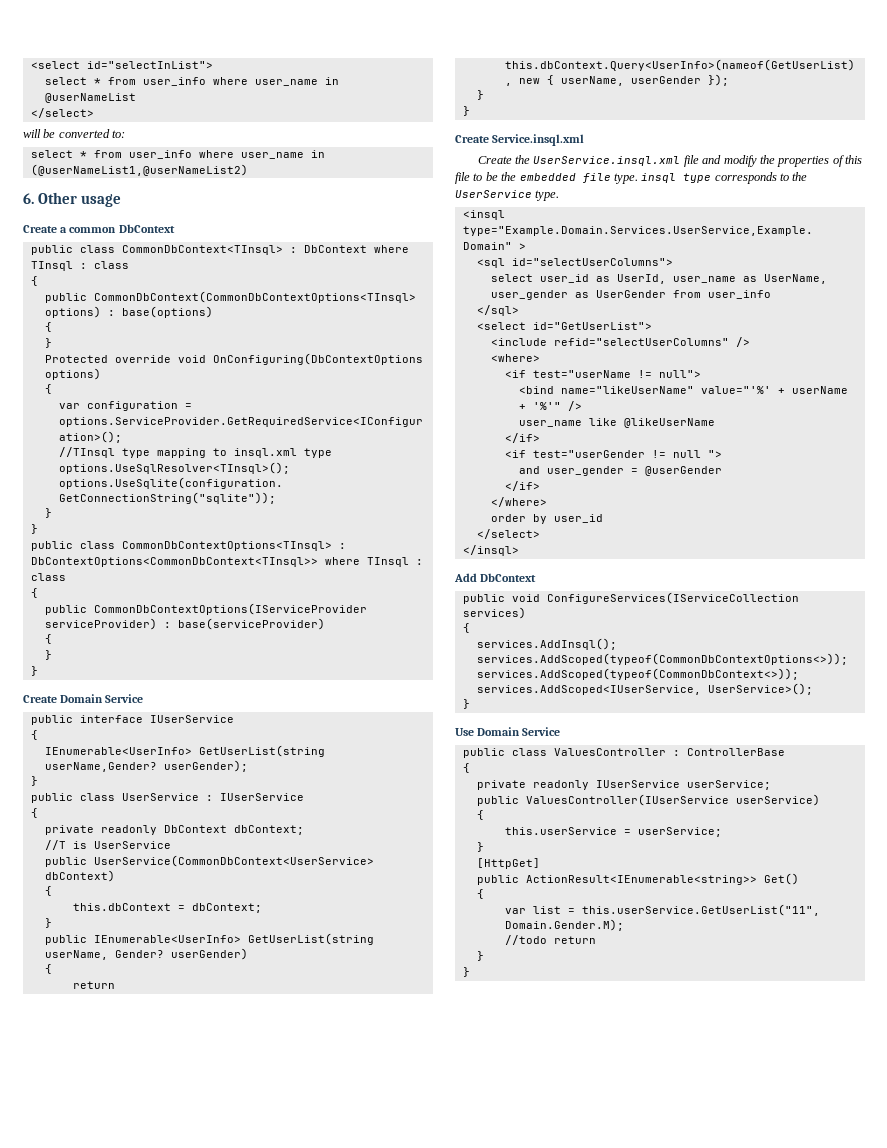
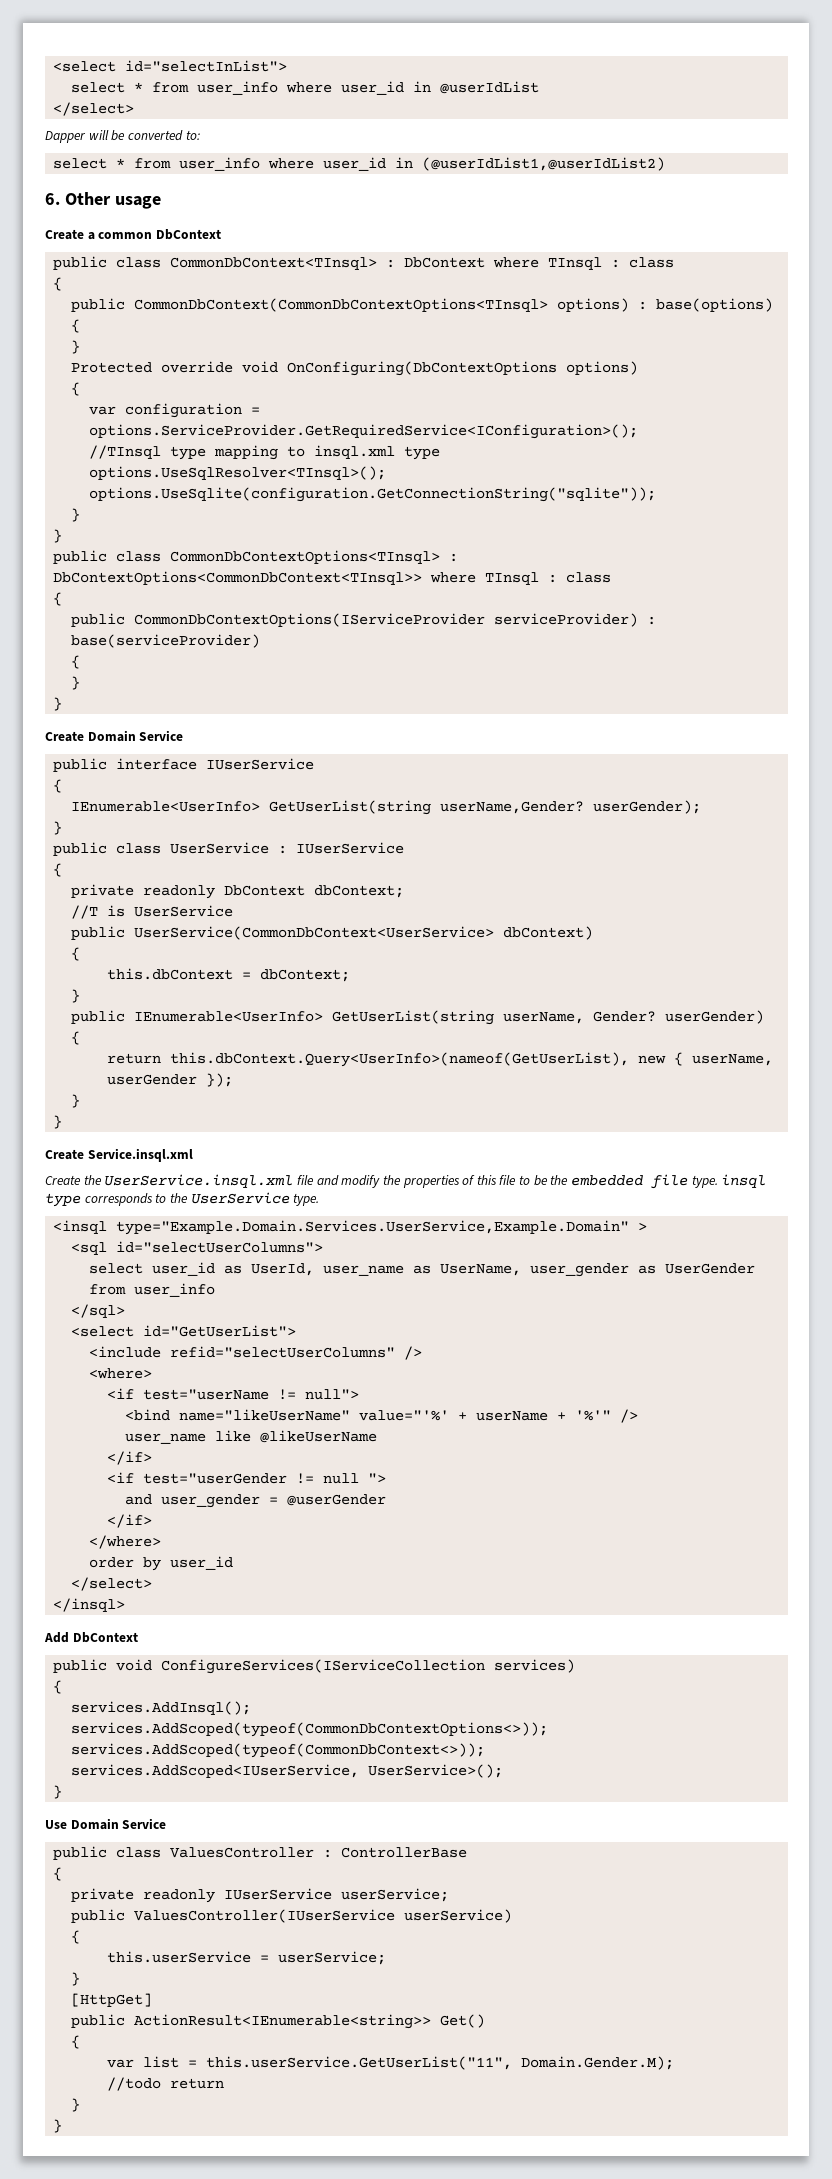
- select * from user_info where user_name in @userNameList
+ select * from user_info where user_id in @userIdList
  </select>
- will be converted to:
+ Dapper will be converted to:
- select * from user_info where user_name in (@userNameList1,@userNameList2)
+ select * from user_info where user_id in (@userIdList1,@userIdList2)

